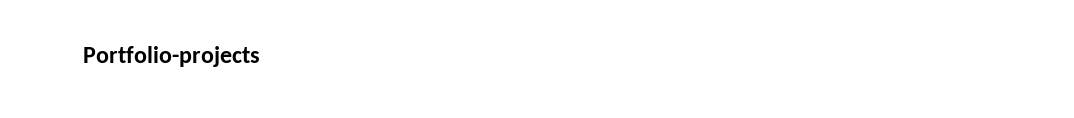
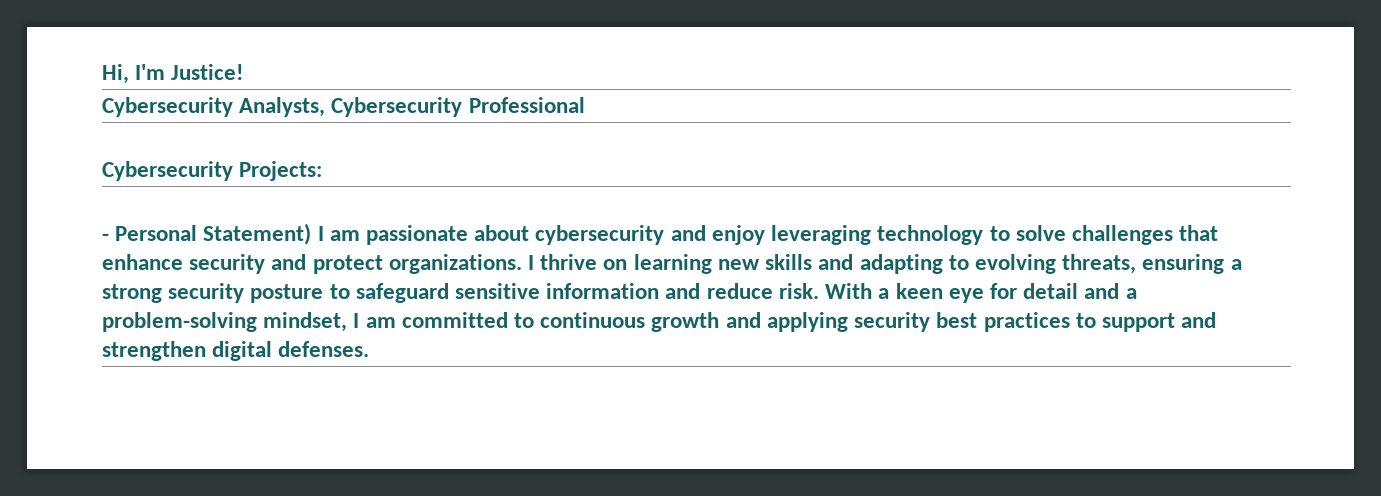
- Portfolio-projects
+ Hi, I'm Justice!
+ Cybersecurity Analysts, Cybersecurity Professional
+ Cybersecurity Projects:
+ - Personal Statement) I am passionate about cybersecurity and enjoy leveraging technology to solve challenges that enhance security and protect organizations. I thrive on learning new skills and adapting to evolving threats, ensuring a strong security posture to safeguard sensitive information and reduce risk. With a keen eye for detail and a problem-solving mindset, I am committed to continuous growth and applying security best practices to support and strengthen digital defenses.

